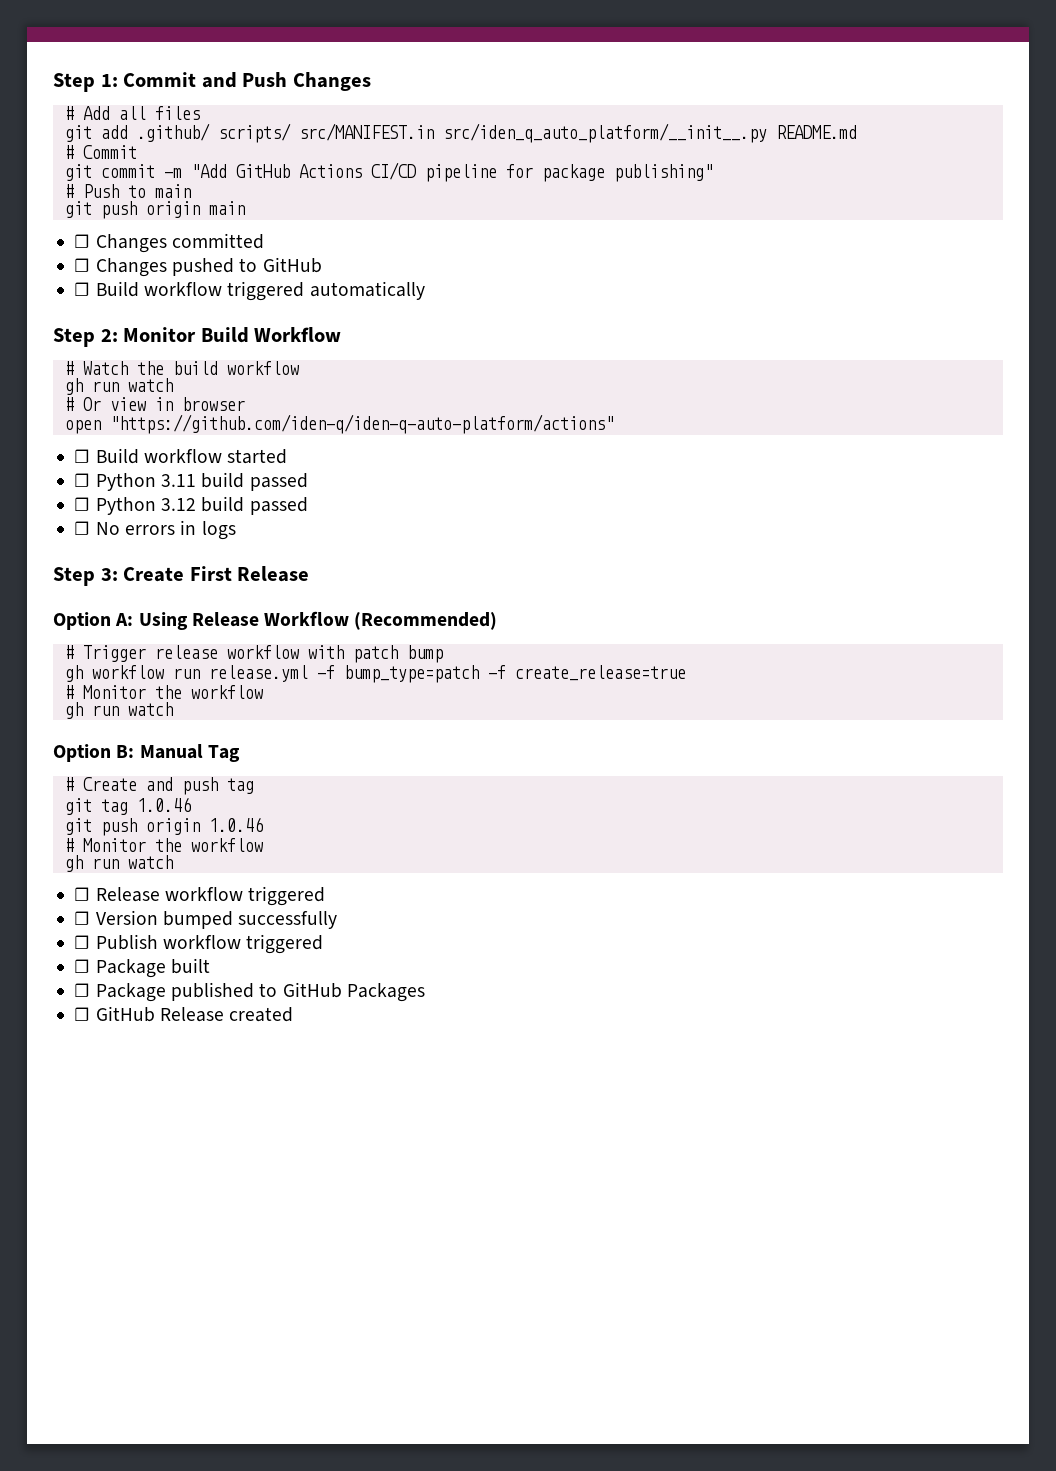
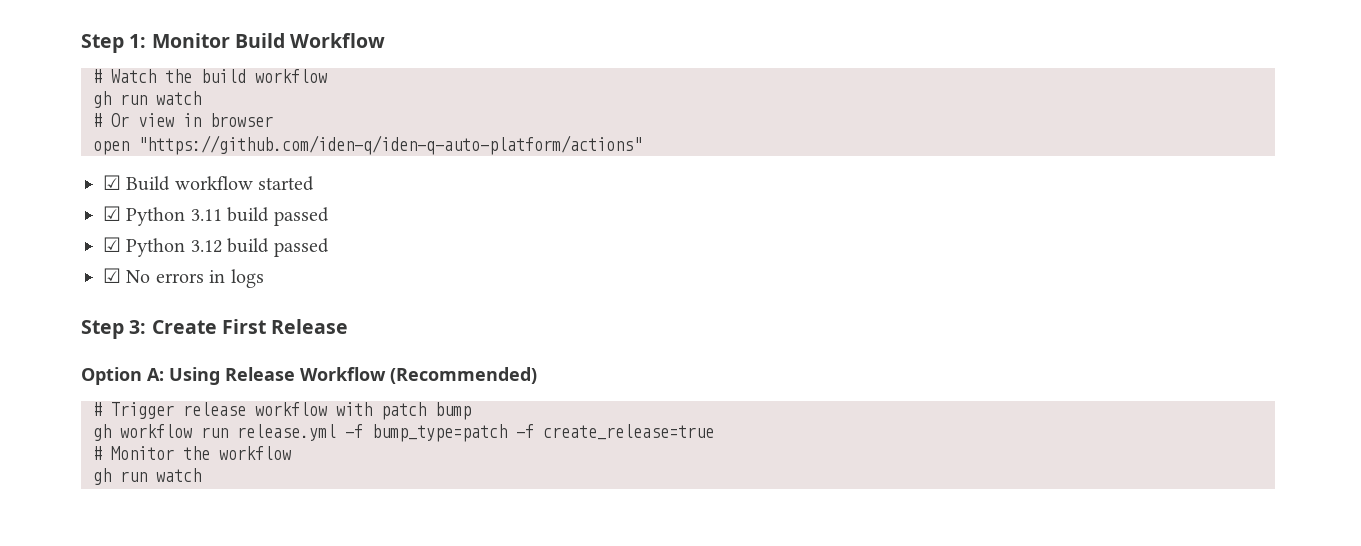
- Step 1: Commit and Push Changes
- # Add all files
- git add .github/ scripts/ src/MANIFEST.in src/iden_q_auto_platform/__init__.py README.md
- # Commit
- git commit -m "Add GitHub Actions CI/CD pipeline for package publishing"
- # Push to main
- git push origin main
- ☐ Changes committed
- ☐ Changes pushed to GitHub
- ☐ Build workflow triggered automatically
- Step 2: Monitor Build Workflow
+ Step 1: Monitor Build Workflow
- ☐ Build workflow started
+ ☑ Build workflow started
- ☐ Python 3.11 build passed
+ ☑ Python 3.11 build passed
- ☐ Python 3.12 build passed
+ ☑ Python 3.12 build passed
- ☐ No errors in logs
+ ☑ No errors in logs
- Option B: Manual Tag
- # Create and push tag
- git tag 1.0.46
- git push origin 1.0.46
- # Monitor the workflow
- gh run watch
- ☐ Release workflow triggered
- ☐ Version bumped successfully
- ☐ Publish workflow triggered
- ☐ Package built
- ☐ Package published to GitHub Packages
- ☐ GitHub Release created

